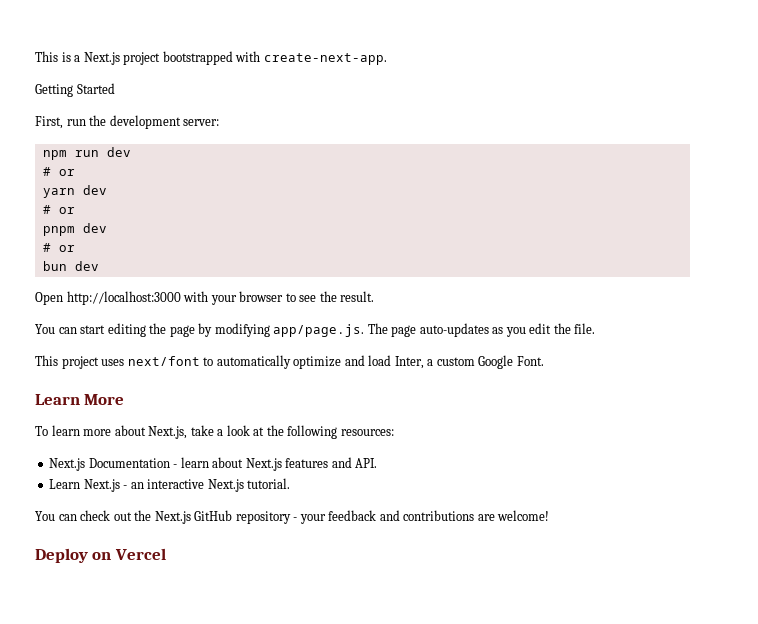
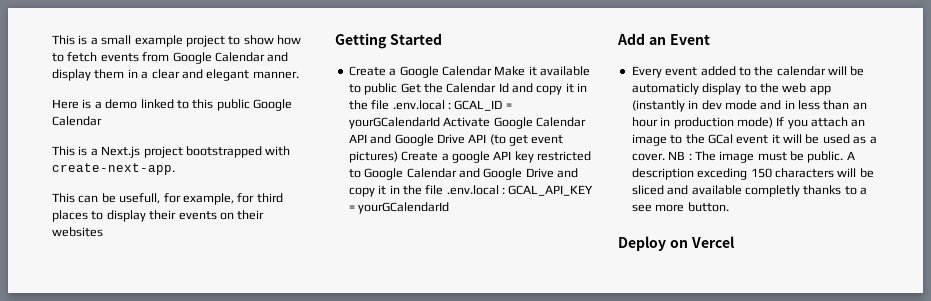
+ This is a small example project to show how to fetch events from Google Calendar and display them in a clear and elegant manner.
+ Here is a demo linked to this public Google Calendar
+ This can be usefull, for example, for third places to display their events on their websites
  Getting Started
- First, run the development server:
- npm run dev
- # or
- yarn dev
- # or
- pnpm dev
- # or
- bun dev
- Open http://localhost:3000 with your browser to see the result.
- You can start editing the page by modifying app/page.js. The page auto-updates as you edit the file.
- This project uses next/font to automatically optimize and load Inter, a custom Google Font.
- Learn More
- To learn more about Next.js, take a look at the following resources:
- Next.js Documentation - learn about Next.js features and API.
- Learn Next.js - an interactive Next.js tutorial.
- You can check out the Next.js GitHub repository - your feedback and contributions are welcome!
+ Create a Google Calendar Make it available to public Get the Calendar Id and copy it in the file .env.local : GCAL_ID = yourGCalendarId Activate Google Calendar API and Google Drive API (to get event pictures) Create a google API key restricted to Google Calendar and Google Drive and copy it in the file .env.local : GCAL_API_KEY = yourGCalendarId
+ Add an Event
+ Every event added to the calendar will be automaticly display to the web app (instantly in dev mode and in less than an hour in production mode) If you attach an image to the GCal event it will be used as a cover. NB : The image must be public. A description exceding 150 characters will be sliced and available completly thanks to a see more button.

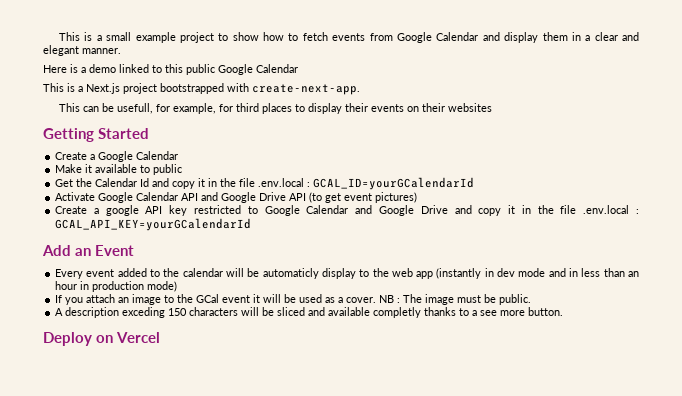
- Create a Google Calendar Make it available to public Get the Calendar Id and copy it in the file .env.local : GCAL_ID = yourGCalendarId Activate Google Calendar API and Google Drive API (to get event pictures) Create a google API key restricted to Google Calendar and Google Drive and copy it in the file .env.local : GCAL_API_KEY = yourGCalendarId
+ Create a Google Calendar
+ Make it available to public
+ Get the Calendar Id and copy it in the file .env.local : GCAL_ID=yourGCalendarId
+ Activate Google Calendar API and Google Drive API (to get event pictures)
+ Create a google API key restricted to Google Calendar and Google Drive and copy it in the file .env.local : GCAL_API_KEY=yourGCalendarId
- Every event added to the calendar will be automaticly display to the web app (instantly in dev mode and in less than an hour in production mode) If you attach an image to the GCal event it will be used as a cover.
+ Every event added to the calendar will be automaticly display to the web app (instantly in dev mode and in less than an hour in production mode)
+ If you attach an image to the GCal event it will be used as a cover.
- NB : The image must be public. A description exceding 150 characters will be sliced and available completly thanks to a see more button.
+ NB : The image must be public.
+ A description exceding 150 characters will be sliced and available completly thanks to a see more button.

